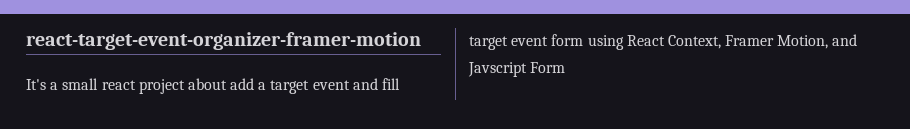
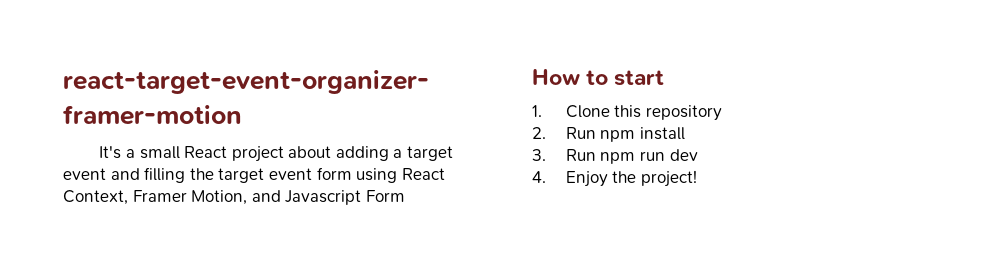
- It's a small react project about add a target event and fill target event form using React Context, Framer Motion, and Javscript Form
+ It's a small React project about adding a target event and filling the target event form using React Context, Framer Motion, and Javascript Form
+ How to start
+ 1. Clone this repository
+ 2. Run npm install
+ 3. Run npm run dev
+ 4. Enjoy the project!

